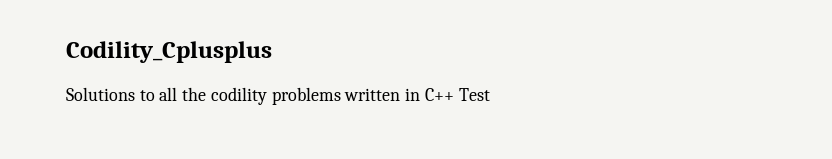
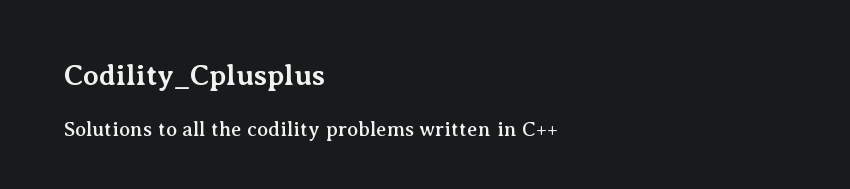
- Solutions to all the codility problems written in C++ Test
+ Solutions to all the codility problems written in C++

